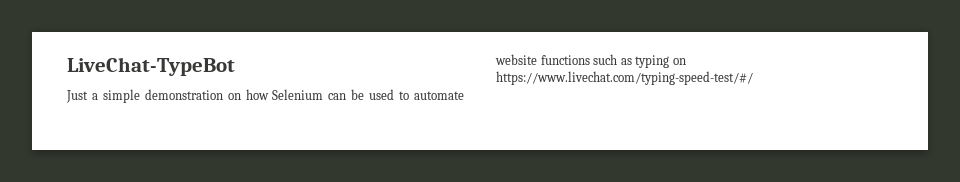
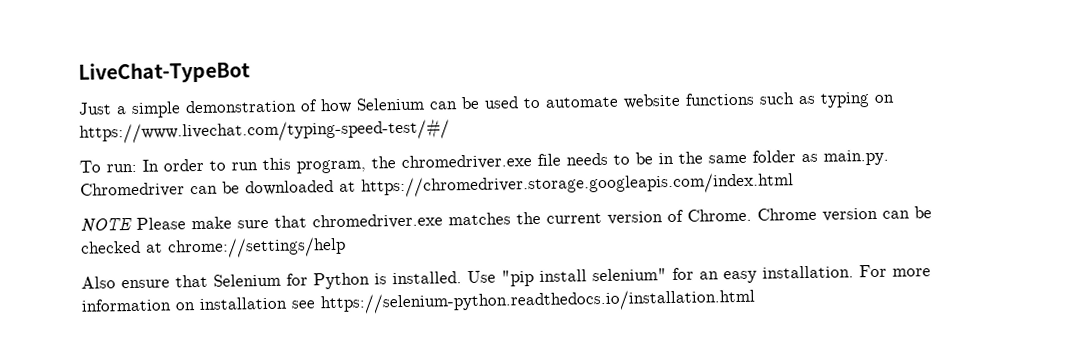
- Just a simple demonstration on how Selenium can be used to automate website functions such as typing on https://www.livechat.com/typing-speed-test/#/
+ Just a simple demonstration of how Selenium can be used to automate website functions such as typing on https://www.livechat.com/typing-speed-test/#/
+ To run: In order to run this program, the chromedriver.exe file needs to be in the same folder as main.py. Chromedriver can be downloaded at https://chromedriver.storage.googleapis.com/index.html
+ NOTE Please make sure that chromedriver.exe matches the current version of Chrome. Chrome version can be checked at chrome://settings/help
+ Also ensure that Selenium for Python is installed. Use "pip install selenium" for an easy installation. For more information on installation see https://selenium-python.readthedocs.io/installation.html

